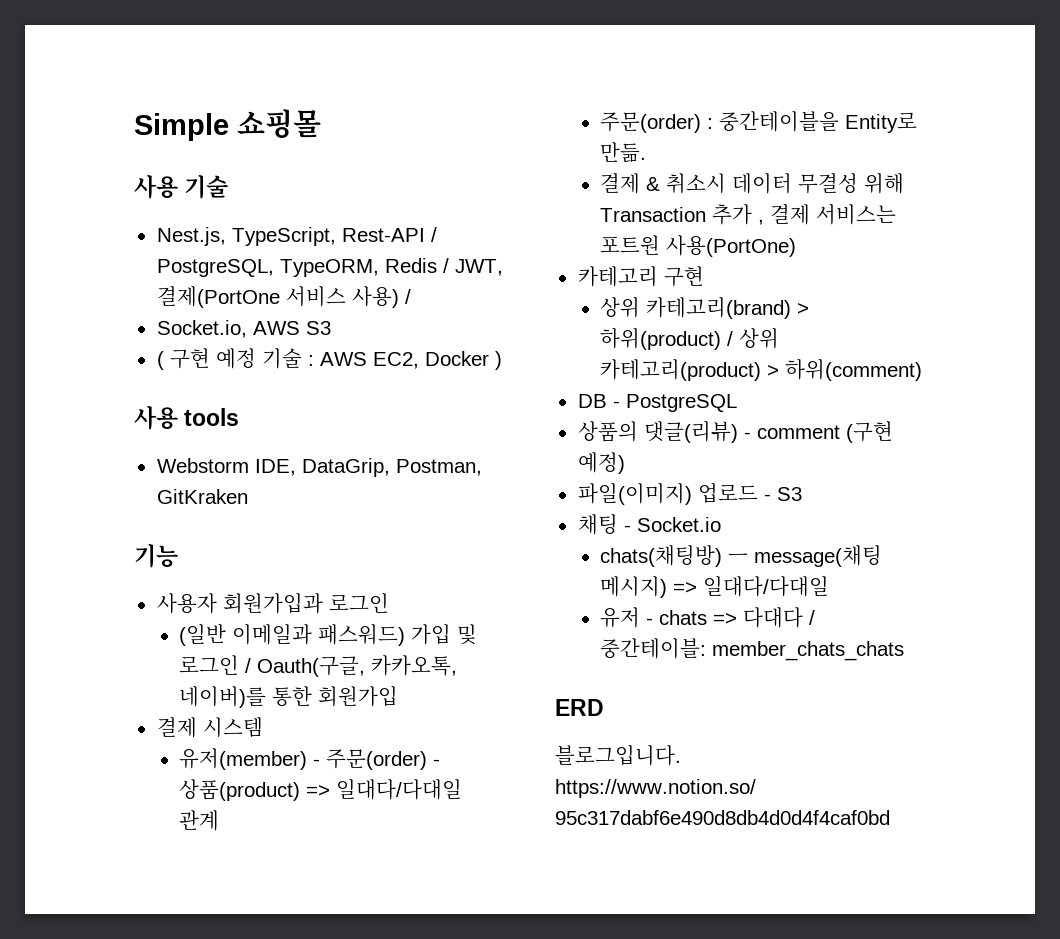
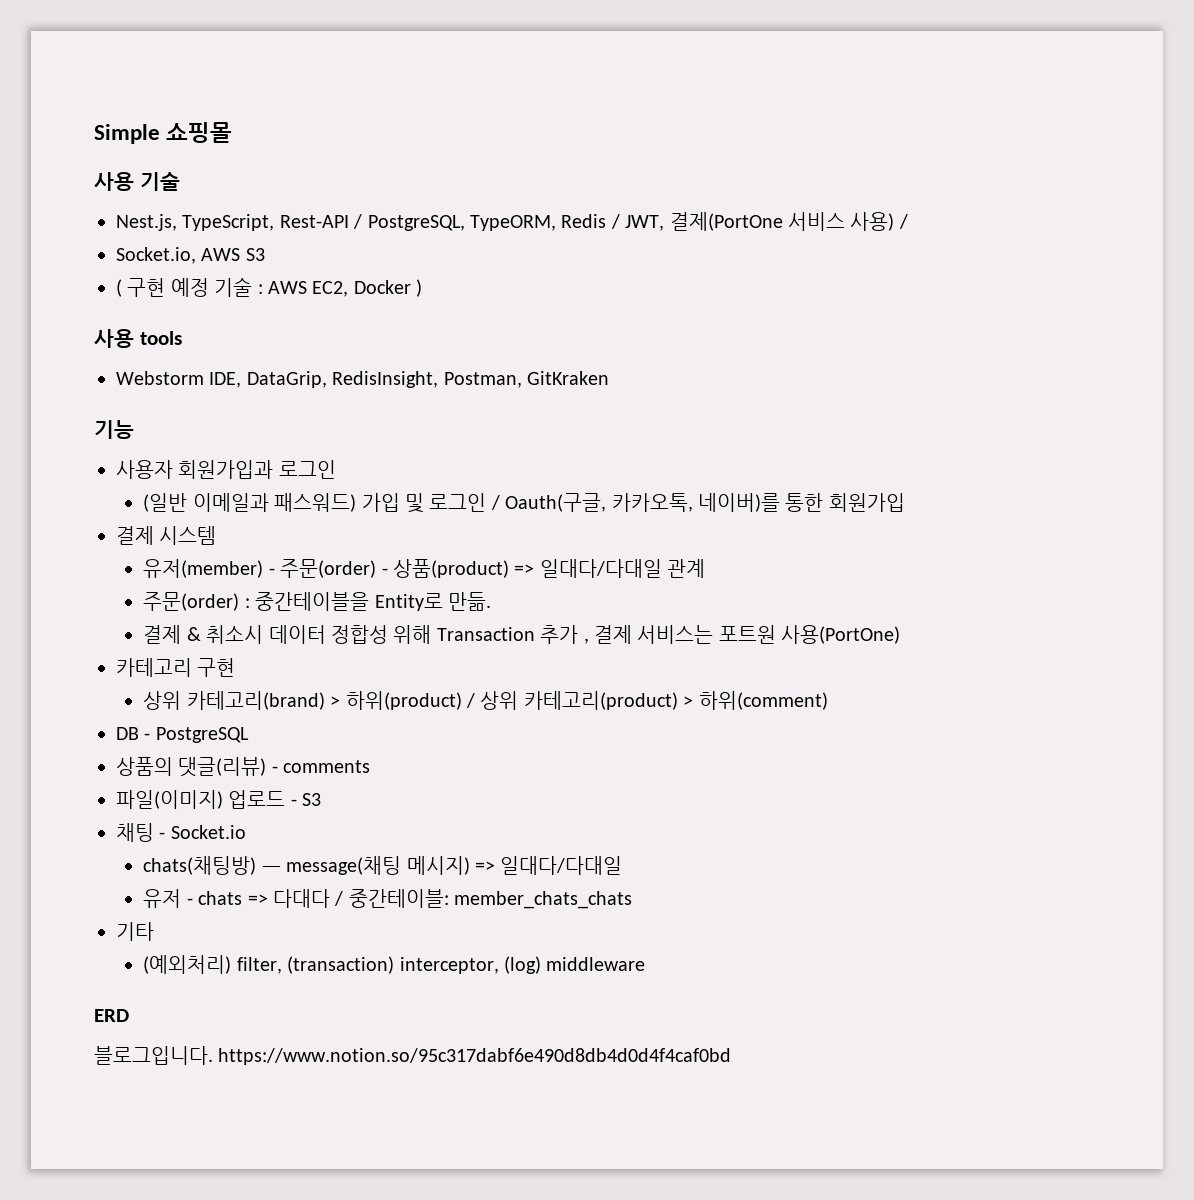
- Webstorm IDE, DataGrip, Postman, GitKraken
+ Webstorm IDE, DataGrip, RedisInsight, Postman, GitKraken
- 결제 & 취소시 데이터 무결성 위해 Transaction 추가 , 결제 서비스는 포트원 사용(PortOne)
+ 결제 & 취소시 데이터 정합성 위해 Transaction 추가 , 결제 서비스는 포트원 사용(PortOne)
- 상품의 댓글(리뷰) - comment (구현 예정)
+ 상품의 댓글(리뷰) - comments
+ 기타
+ (예외처리) filter, (transaction) interceptor, (log) middleware

